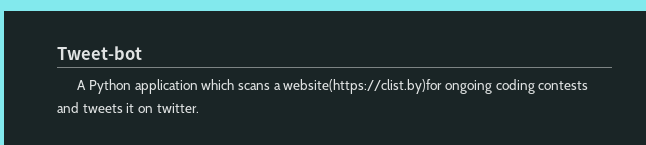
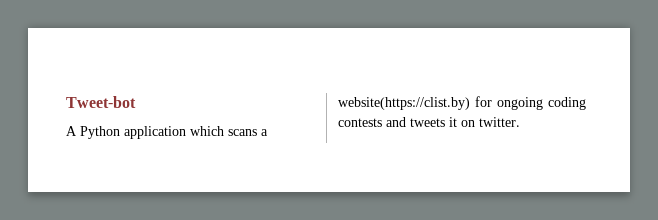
- A Python application which scans a website(https://clist.by)for ongoing coding contests and tweets it on twitter.
+ A Python application which scans a website(https://clist.by) for ongoing coding contests and tweets it on twitter.

